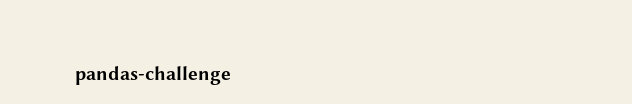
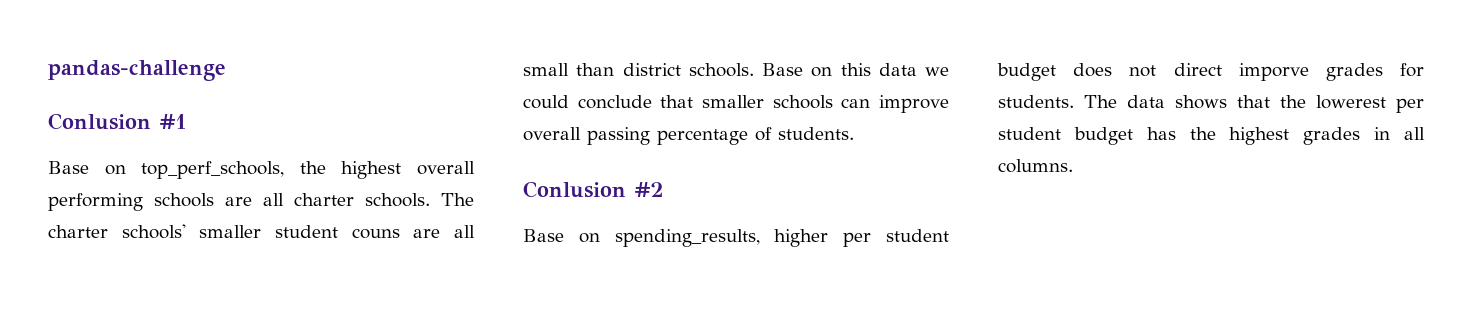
+ Conlusion #1
+ Base on top_perf_schools, the highest overall performing schools are all charter schools. The charter schools' smaller student couns are all small than district schools. Base on this data we could conclude that smaller schools can improve overall passing percentage of students.
+ Conlusion #2
+ Base on spending_results, higher per student budget does not direct imporve grades for students. The data shows that the lowerest per student budget has the highest grades in all columns.

